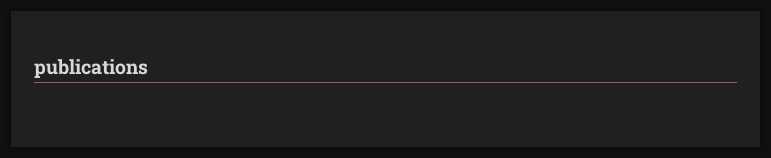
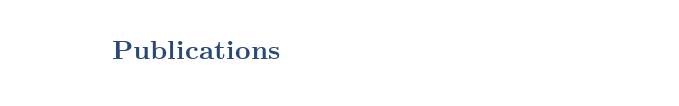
- publications
+ Publications

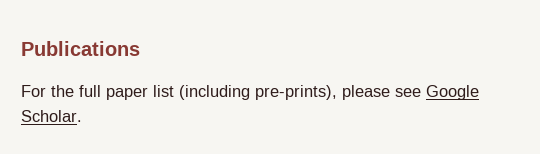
+ For the full paper list (including pre-prints), please see Google Scholar.

